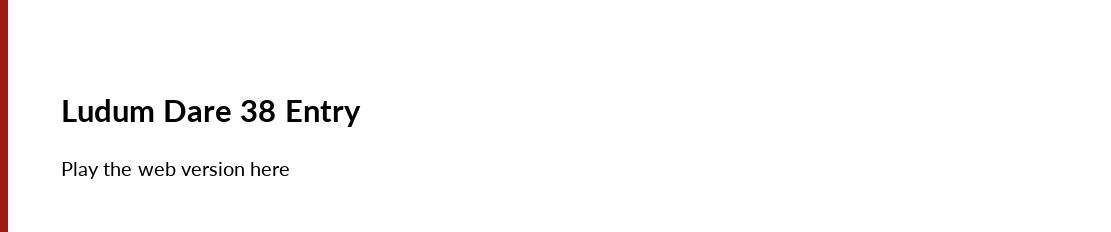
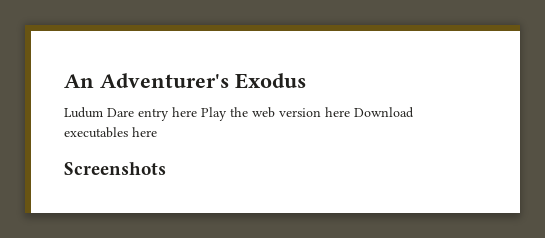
- Ludum Dare 38 Entry
- Play the web version here
+ An Adventurer's Exodus
+ Ludum Dare entry here Play the web version here Download executables here
+ Screenshots

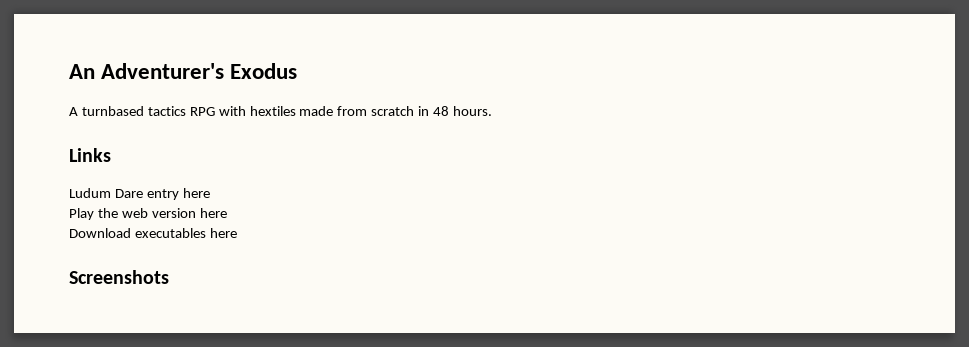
+ A turnbased tactics RPG with hextiles made from scratch in 48 hours.
+ Links
- Ludum Dare entry here Play the web version here Download executables here
+ Ludum Dare entry here
+ Play the web version here
+ Download executables here

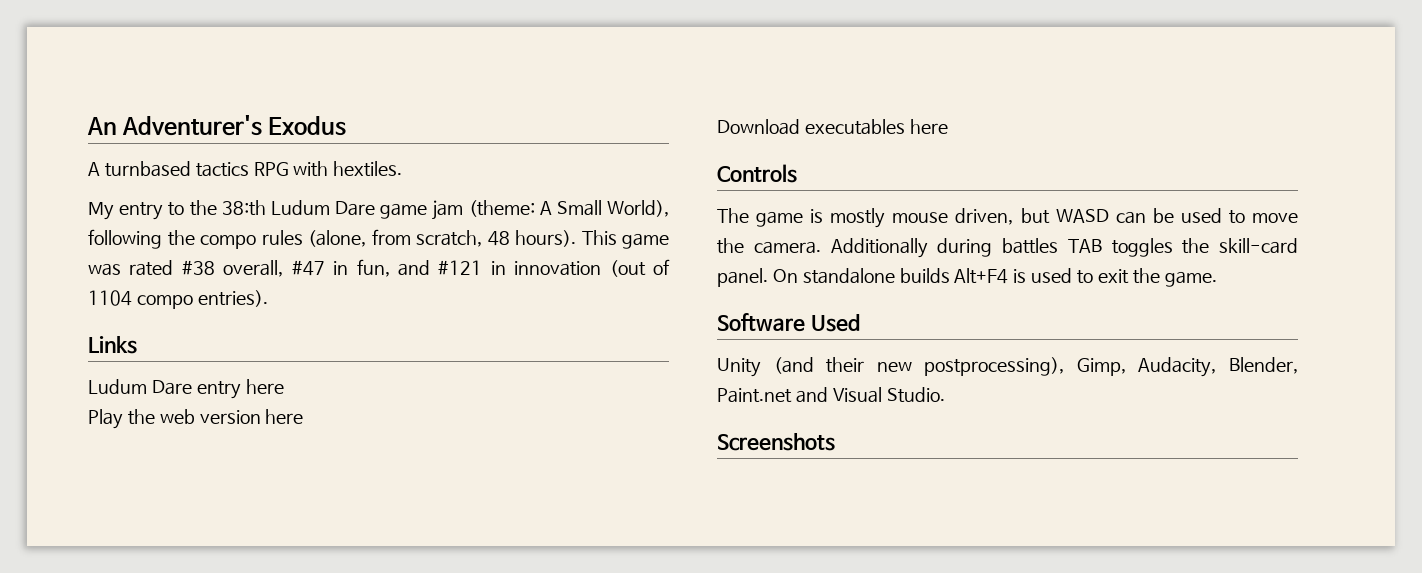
- A turnbased tactics RPG with hextiles made from scratch in 48 hours.
+ A turnbased tactics RPG with hextiles.
+ My entry to the 38:th Ludum Dare game jam (theme: A Small World), following the compo rules (alone, from scratch, 48 hours). This game was rated #38 overall, #47 in fun, and #121 in innovation (out of 1104 compo entries).
+ Controls
+ The game is mostly mouse driven, but WASD can be used to move the camera. Additionally during battles TAB toggles the skill-card panel. On standalone builds Alt+F4 is used to exit the game.
+ Software Used
+ Unity (and their new postprocessing), Gimp, Audacity, Blender, Paint.net and Visual Studio.

